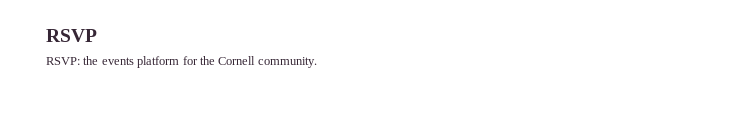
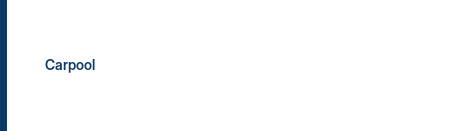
- RSVP
- RSVP: the events platform for the Cornell community.
+ Carpool

